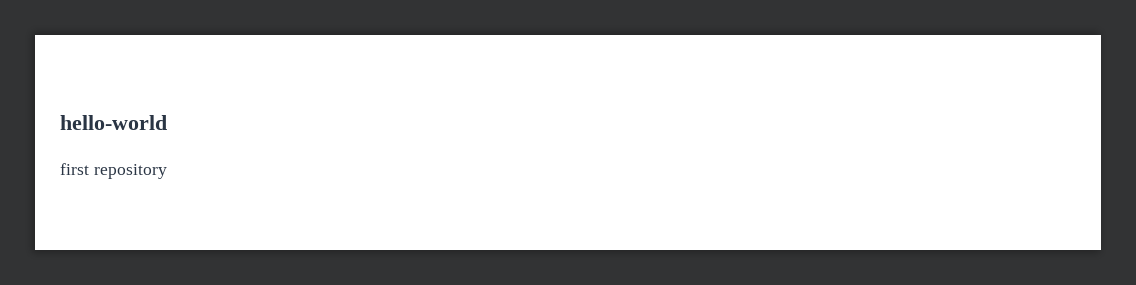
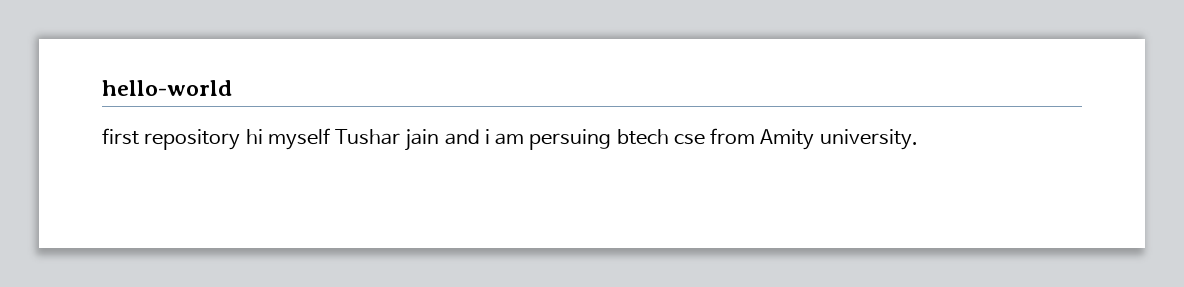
- first repository
+ first repository hi myself Tushar jain and i am persuing btech cse from Amity university.

